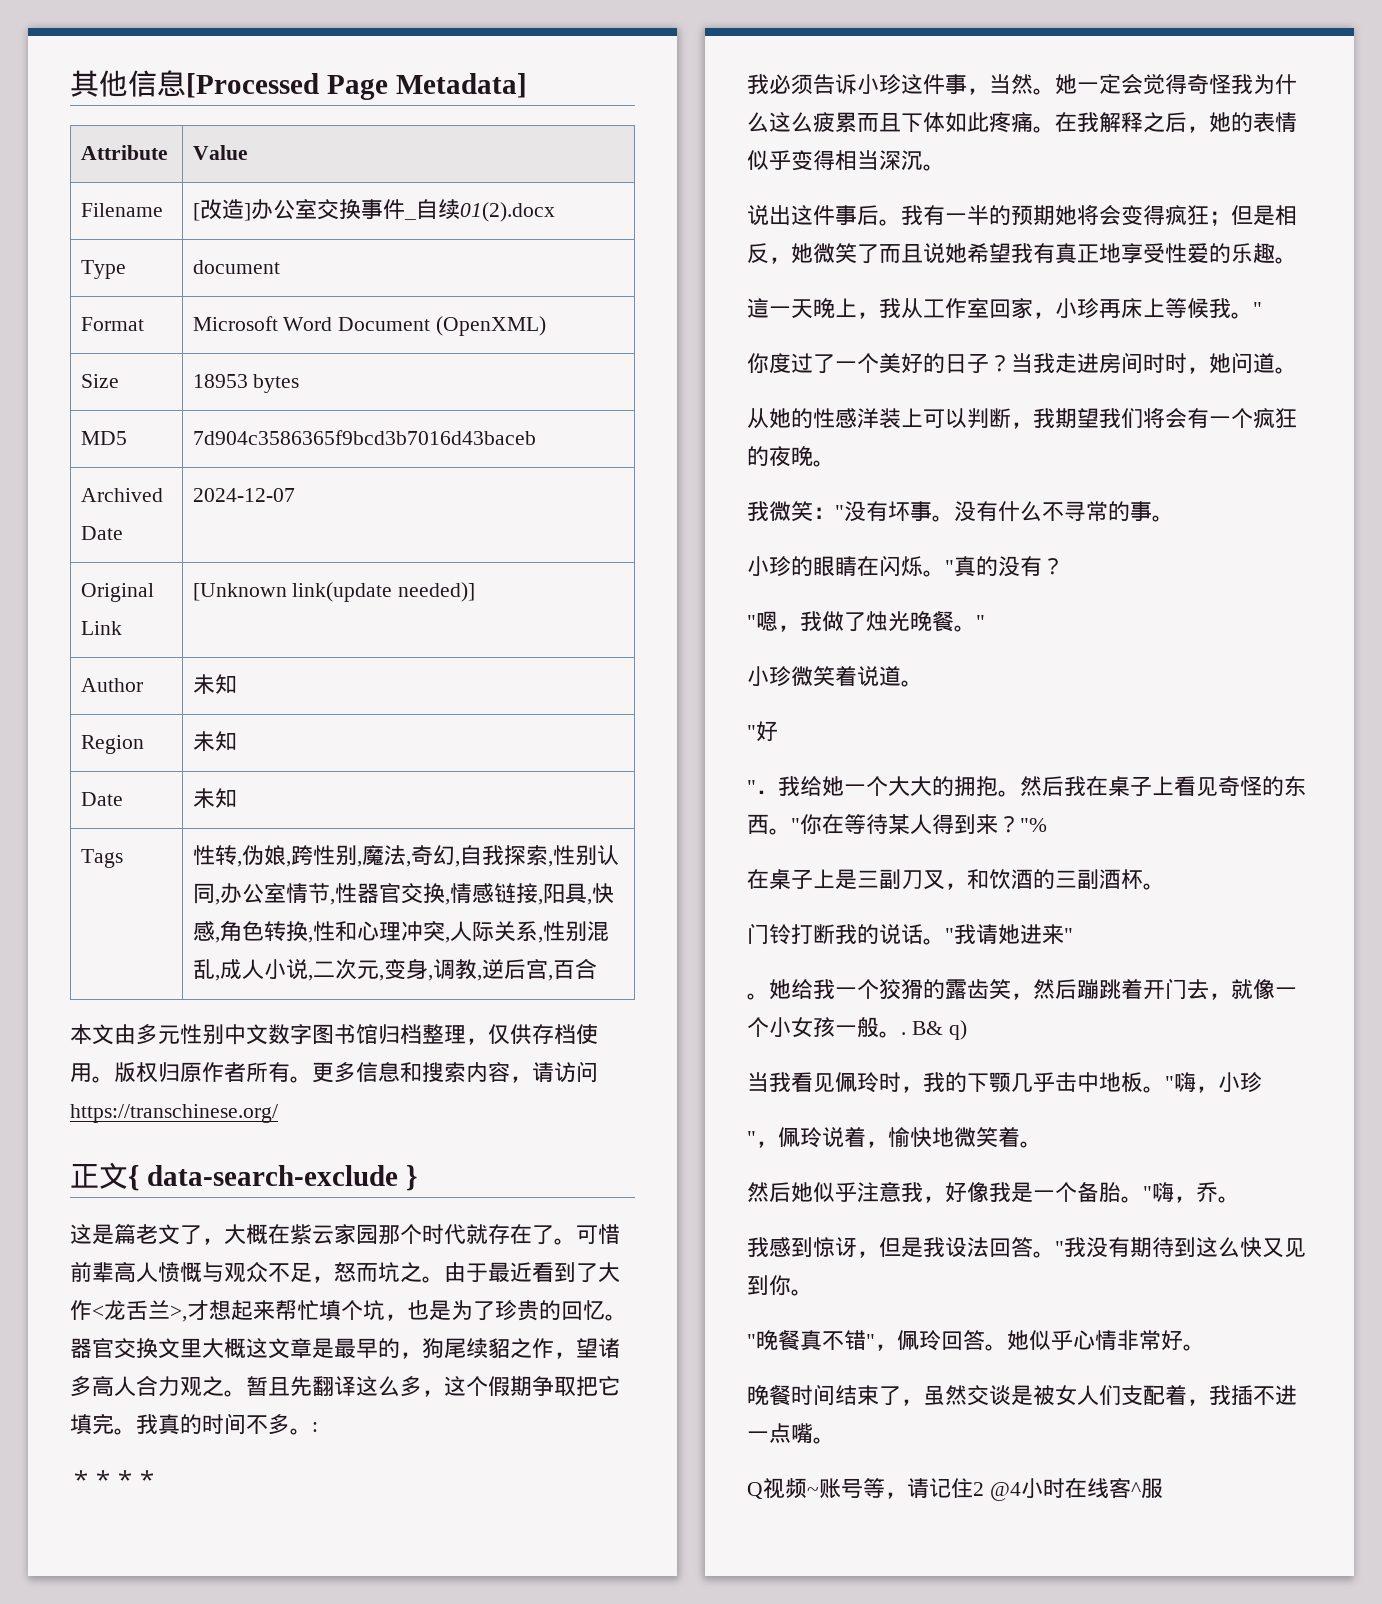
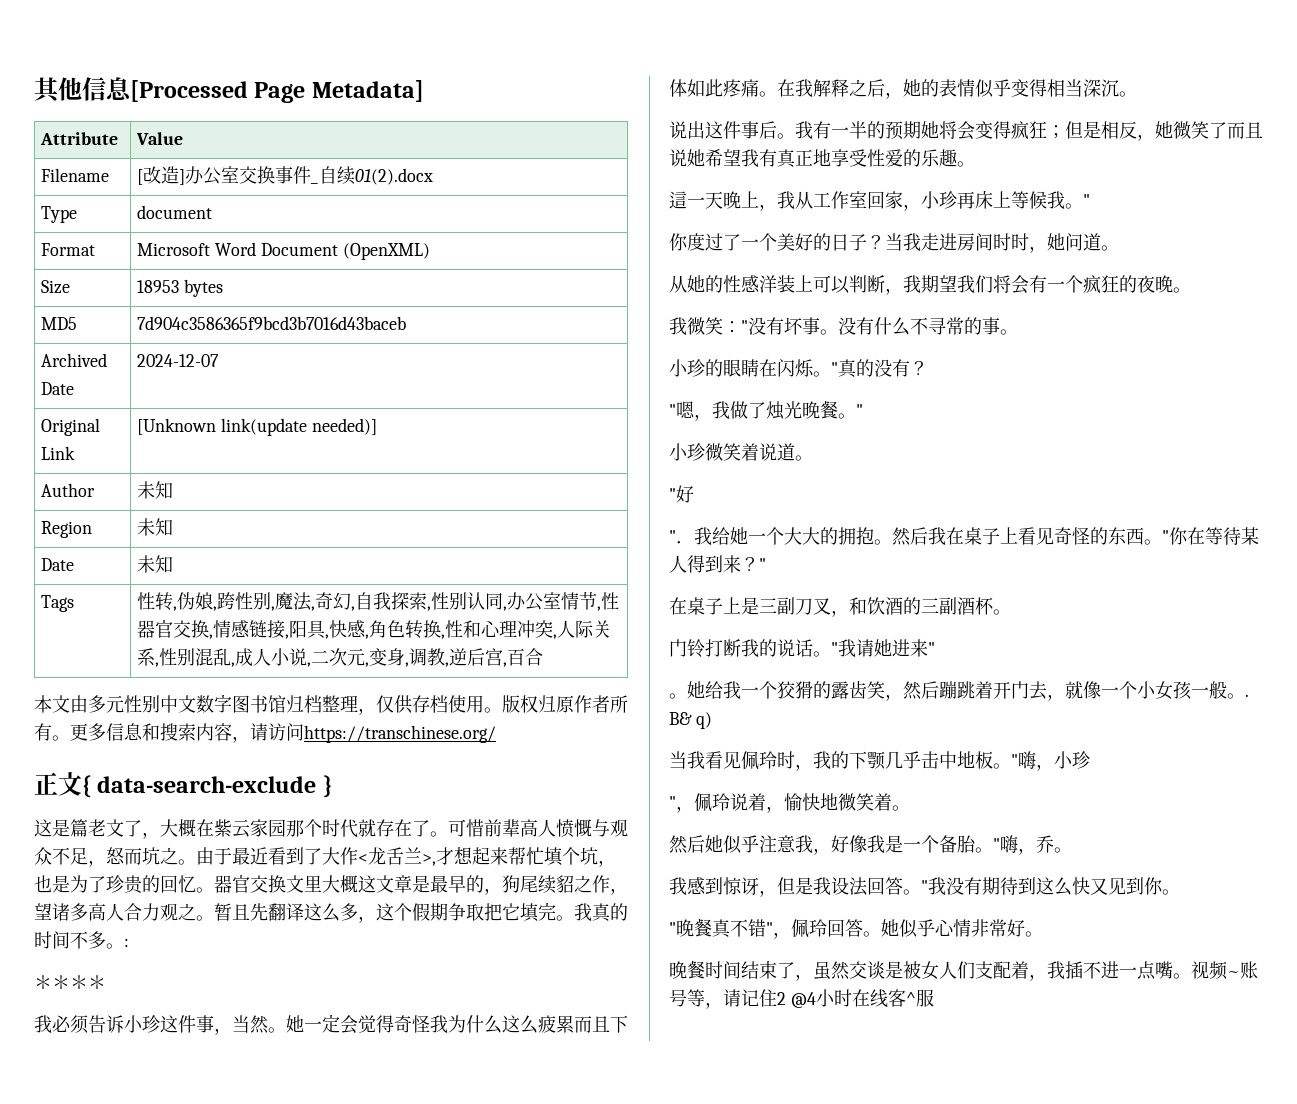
- "你在等待某人得到来？"%
+ "你在等待某人得到来？"
- 晚餐时间结束了，虽然交谈是被女人们支配着，我插不进一点嘴。
- Q视频~账号等，请记住2 @4小时在线客^服
+ 晚餐时间结束了，虽然交谈是被女人们支配着，我插不进一点嘴。视频~账号等，请记住2 @4小时在线客^服

